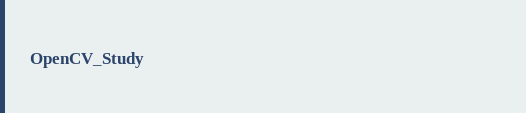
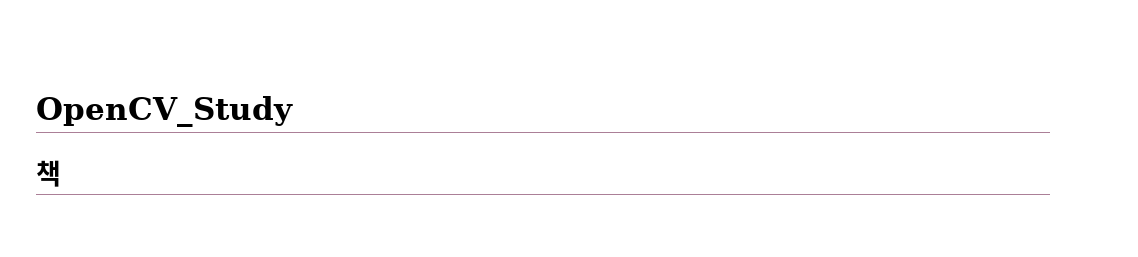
+ 책

